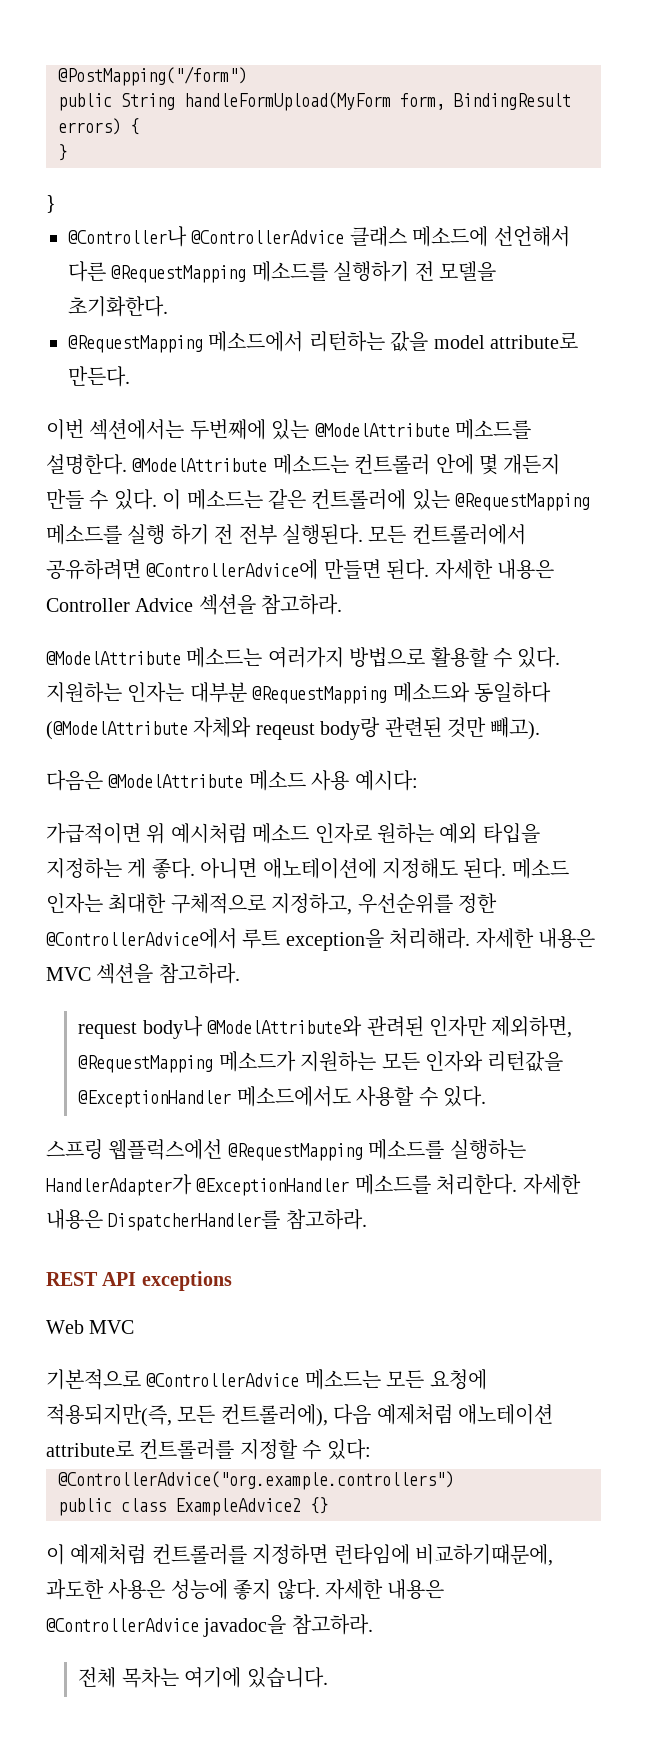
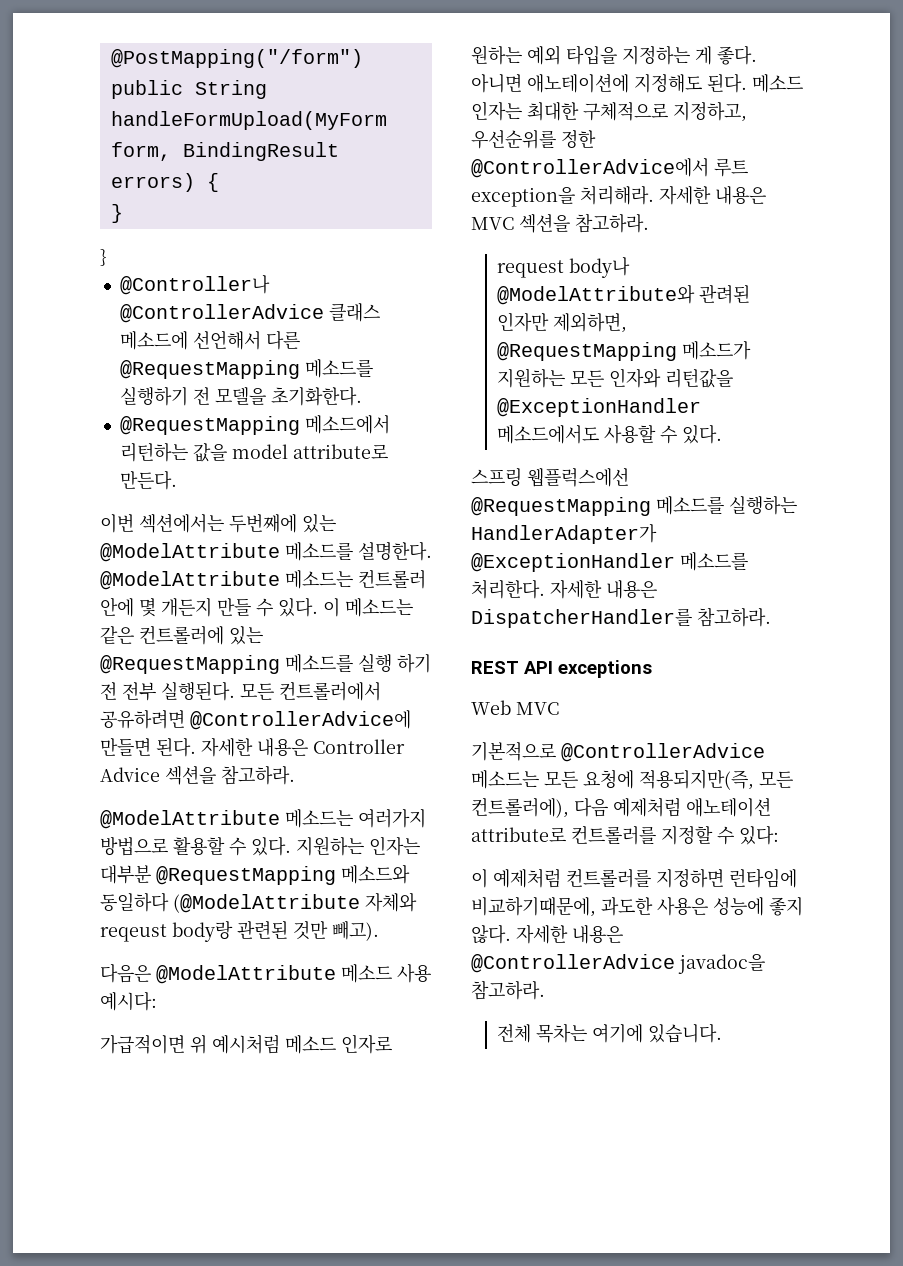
- @ControllerAdvice("org.example.controllers")
- public class ExampleAdvice2 {}

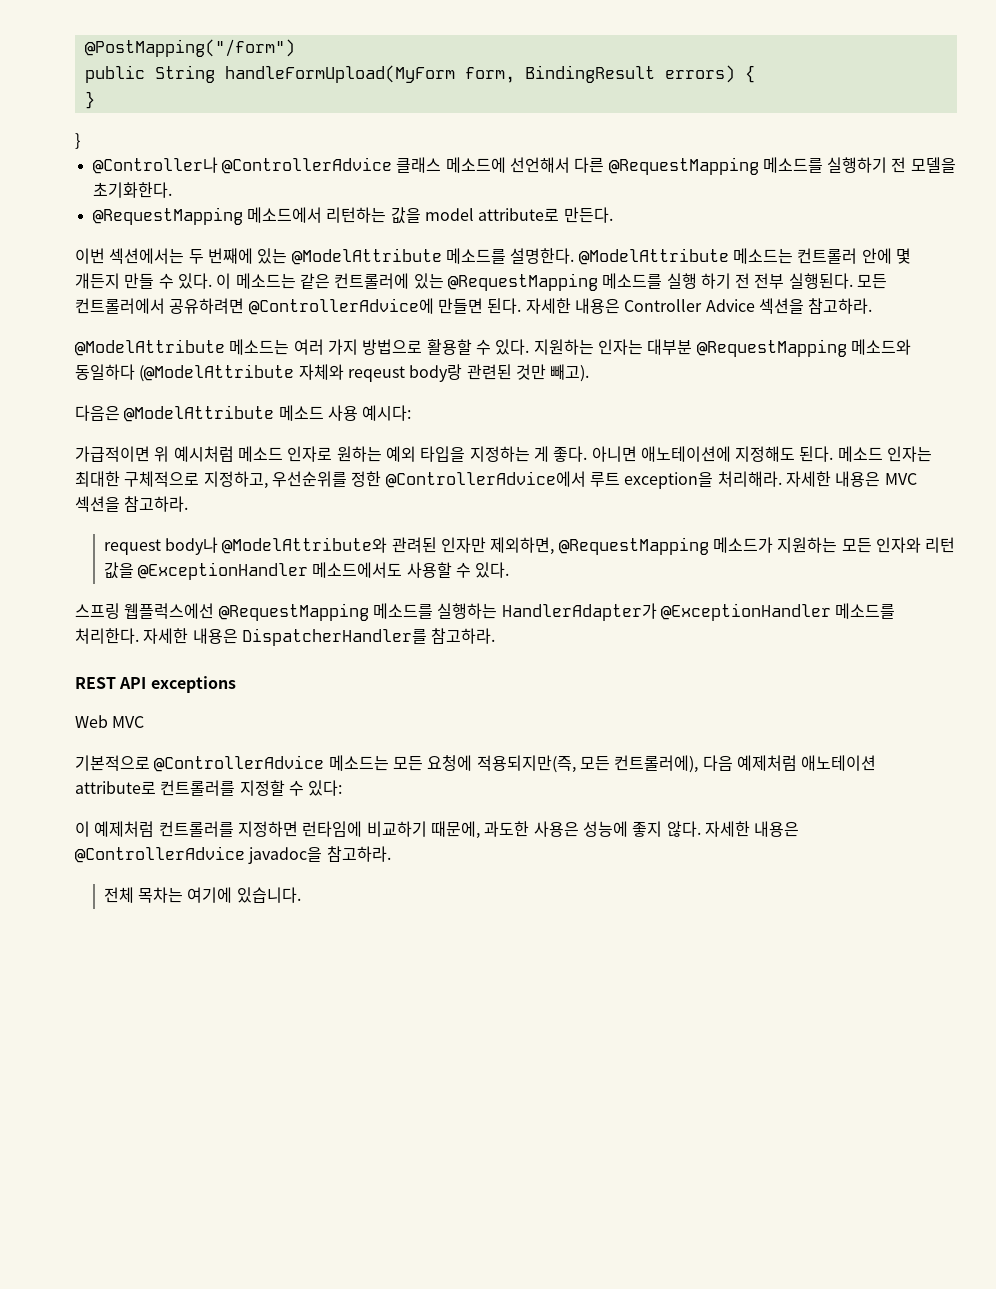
- 이번 섹션에서는 두번째에 있는 @ModelAttribute 메소드를 설명한다.
+ 이번 섹션에서는 두 번째에 있는 @ModelAttribute 메소드를 설명한다.
- @ModelAttribute 메소드는 여러가지 방법으로 활용할 수 있다.
+ @ModelAttribute 메소드는 여러 가지 방법으로 활용할 수 있다.
- request body나 @ModelAttribute와 관려된 인자만 제외하면, @RequestMapping 메소드가 지원하는 모든 인자와 리턴값을 @ExceptionHandler 메소드에서도 사용할 수 있다.
+ request body나 @ModelAttribute와 관려된 인자만 제외하면, @RequestMapping 메소드가 지원하는 모든 인자와 리턴 값을 @ExceptionHandler 메소드에서도 사용할 수 있다.
- 이 예제처럼 컨트롤러를 지정하면 런타임에 비교하기때문에, 과도한 사용은 성능에 좋지 않다.
+ 이 예제처럼 컨트롤러를 지정하면 런타임에 비교하기 때문에, 과도한 사용은 성능에 좋지 않다.

